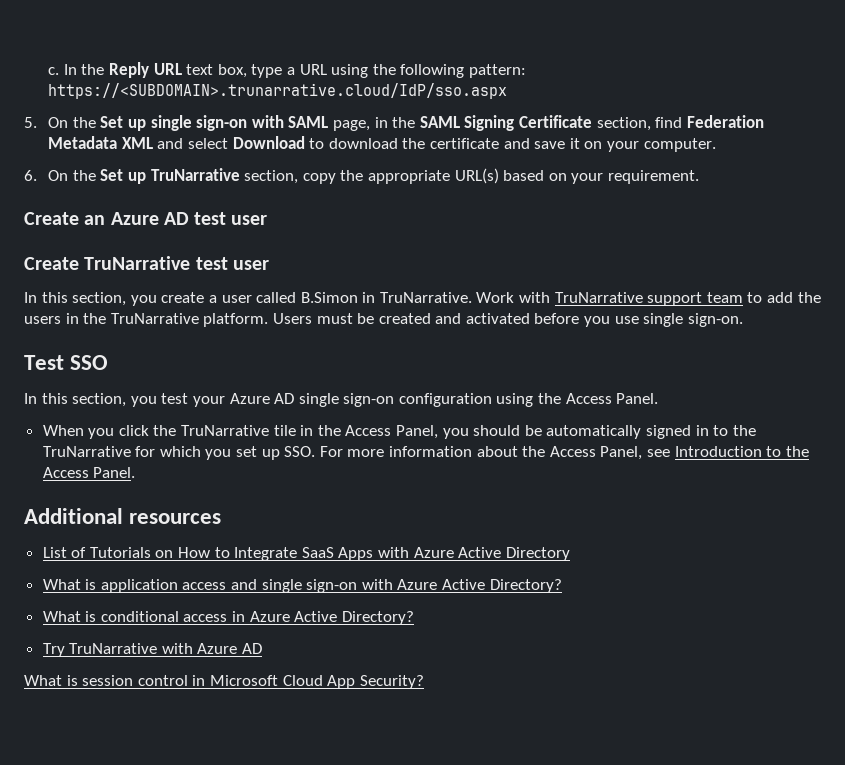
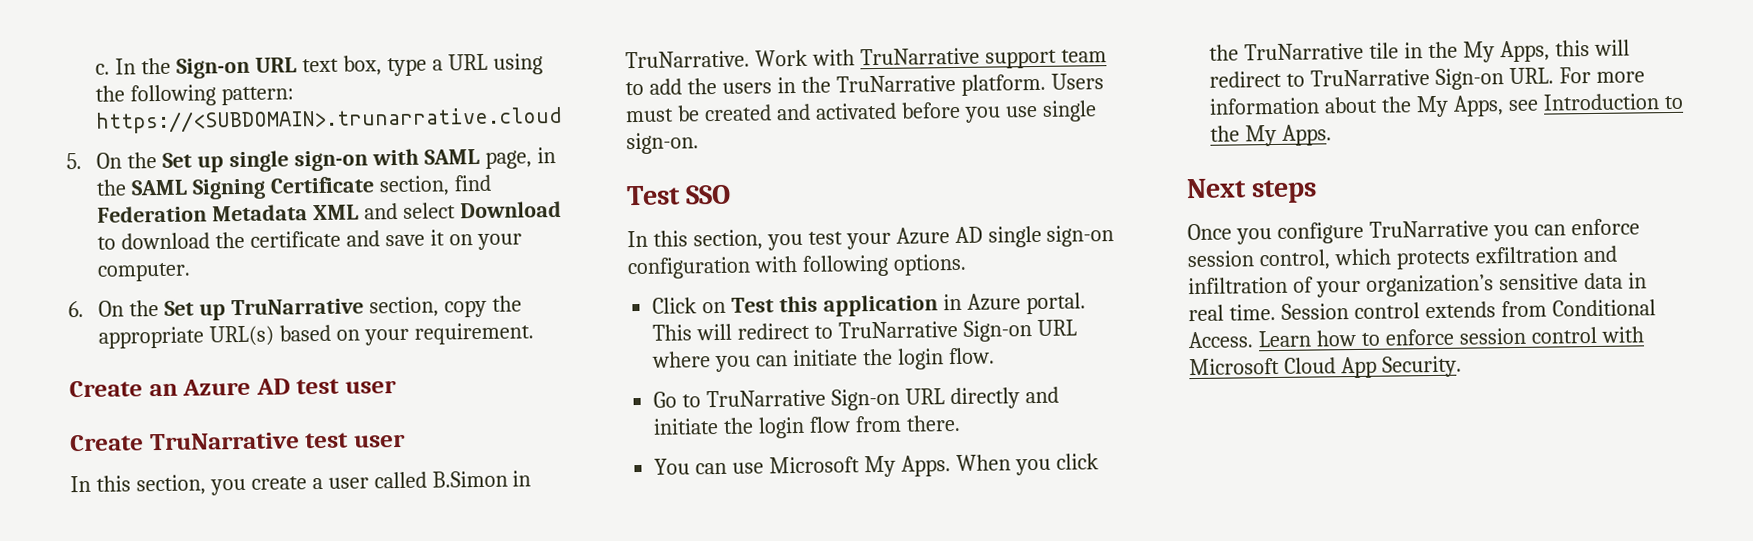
- In the Reply URL text box, type a URL using the following pattern: https://<SUBDOMAIN>.trunarrative.cloud/IdP/sso.aspx
+ In the Sign-on URL text box, type a URL using the following pattern: https://<SUBDOMAIN>.trunarrative.cloud
- In this section, you test your Azure AD single sign-on configuration using the Access Panel.
- When you click the TruNarrative tile in the Access Panel, you should be automatically signed in to the TruNarrative for which you set up SSO. For more information about the Access Panel, see Introduction to the Access Panel.
- Additional resources
- List of Tutorials on How to Integrate SaaS Apps with Azure Active Directory
- What is application access and single sign-on with Azure Active Directory?
- What is conditional access in Azure Active Directory?
- Try TruNarrative with Azure AD
- What is session control in Microsoft Cloud App Security?
+ In this section, you test your Azure AD single sign-on configuration with following options.
+ Click on Test this application in Azure portal. This will redirect to TruNarrative Sign-on URL where you can initiate the login flow.
+ Go to TruNarrative Sign-on URL directly and initiate the login flow from there.
+ You can use Microsoft My Apps. When you click the TruNarrative tile in the My Apps, this will redirect to TruNarrative Sign-on URL. For more information about the My Apps, see Introduction to the My Apps.
+ Next steps
+ Once you configure TruNarrative you can enforce session control, which protects exfiltration and infiltration of your organization’s sensitive data in real time. Session control extends from Conditional Access. Learn how to enforce session control with Microsoft Cloud App Security.

